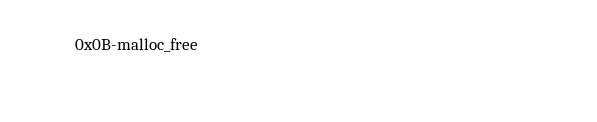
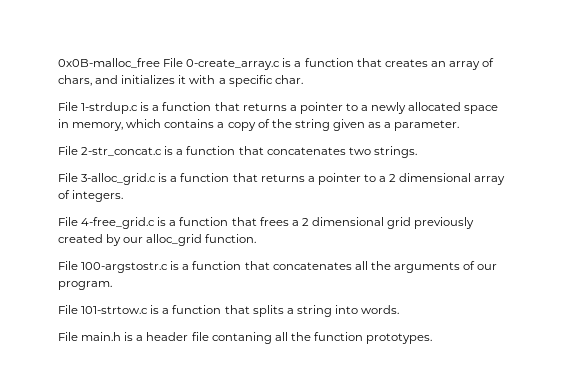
- 0x0B-malloc_free
+ 0x0B-malloc_free File 0-create_array.c is a function that creates an array of chars, and initializes it with a specific char.
+ File 1-strdup.c is a function that returns a pointer to a newly allocated space in memory, which contains a copy of the string given as a parameter.
+ File 2-str_concat.c is a function that concatenates two strings.
+ File 3-alloc_grid.c is a function that returns a pointer to a 2 dimensional array of integers.
+ File 4-free_grid.c is a function that frees a 2 dimensional grid previously created by our alloc_grid function.
+ File 100-argstostr.c is a function that concatenates all the arguments of our program.
+ File 101-strtow.c is a function that splits a string into words.
+ File main.h is a header file contaning all the function prototypes.

